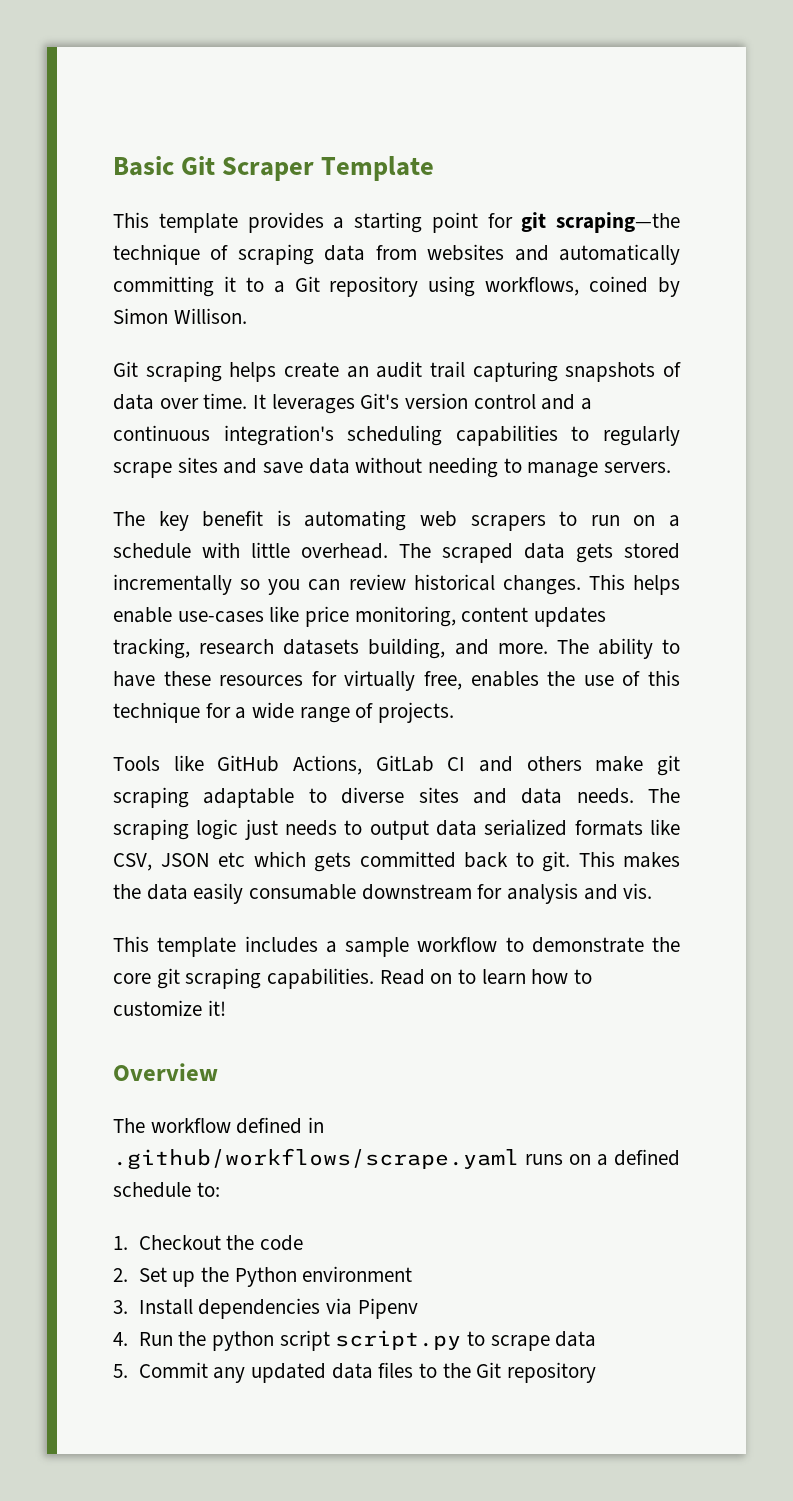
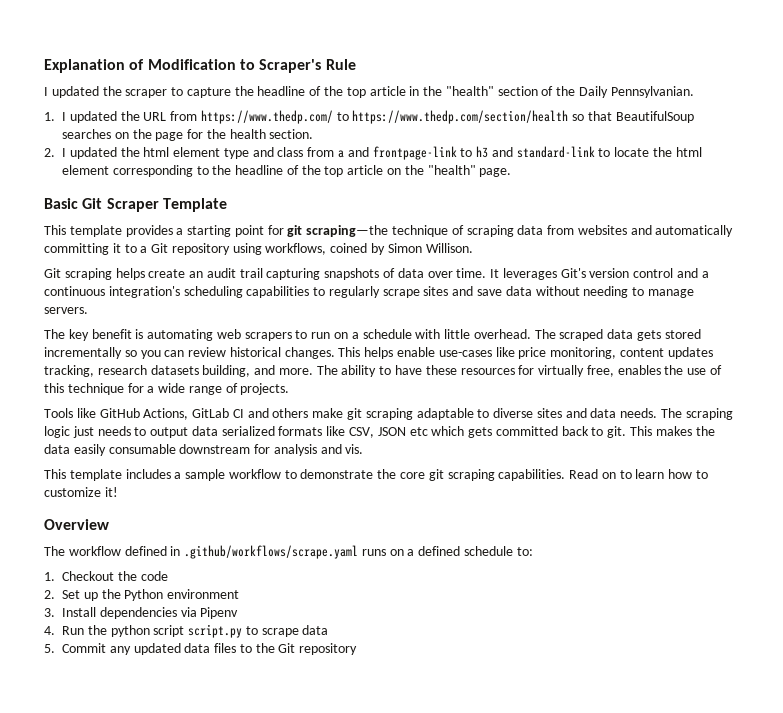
+ Explanation of Modification to Scraper's Rule
+ I updated the scraper to capture the headline of the top article in the "health" section of the Daily Pennsylvanian.
+ 1. I updated the URL from https://www.thedp.com/ to https://www.thedp.com/section/health so that BeautifulSoup searches on the page for the health section.
+ 2. I updated the html element type and class from a and frontpage-link to h3 and standard-link to locate the html element corresponding to the headline of the top article on the "health" page.

